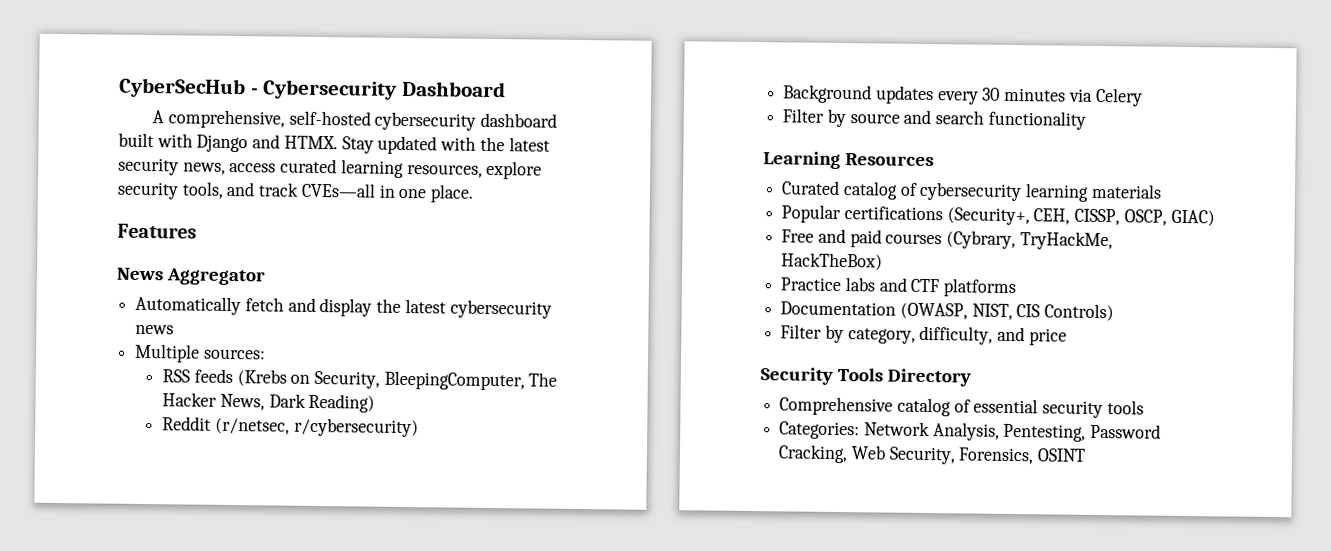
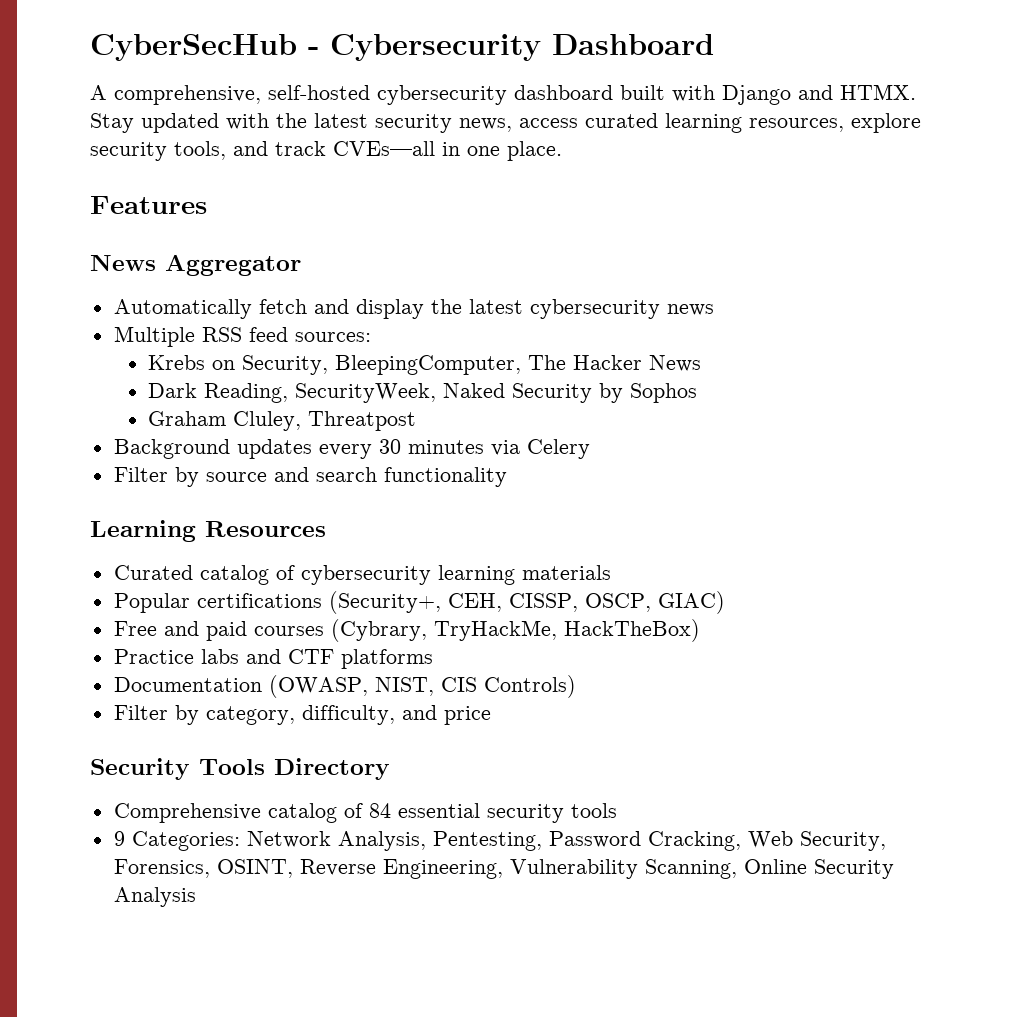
- Multiple sources:
+ Multiple RSS feed sources:
- RSS feeds (Krebs on Security, BleepingComputer, The Hacker News, Dark Reading)
- Reddit (r/netsec, r/cybersecurity)
+ Krebs on Security, BleepingComputer, The Hacker News
+ Dark Reading, SecurityWeek, Naked Security by Sophos
+ Graham Cluley, Threatpost
- Comprehensive catalog of essential security tools
+ Comprehensive catalog of 84 essential security tools
- Categories: Network Analysis, Pentesting, Password Cracking, Web Security, Forensics, OSINT
+ 9 Categories: Network Analysis, Pentesting, Password Cracking, Web Security, Forensics, OSINT, Reverse Engineering, Vulnerability Scanning, Online Security Analysis

